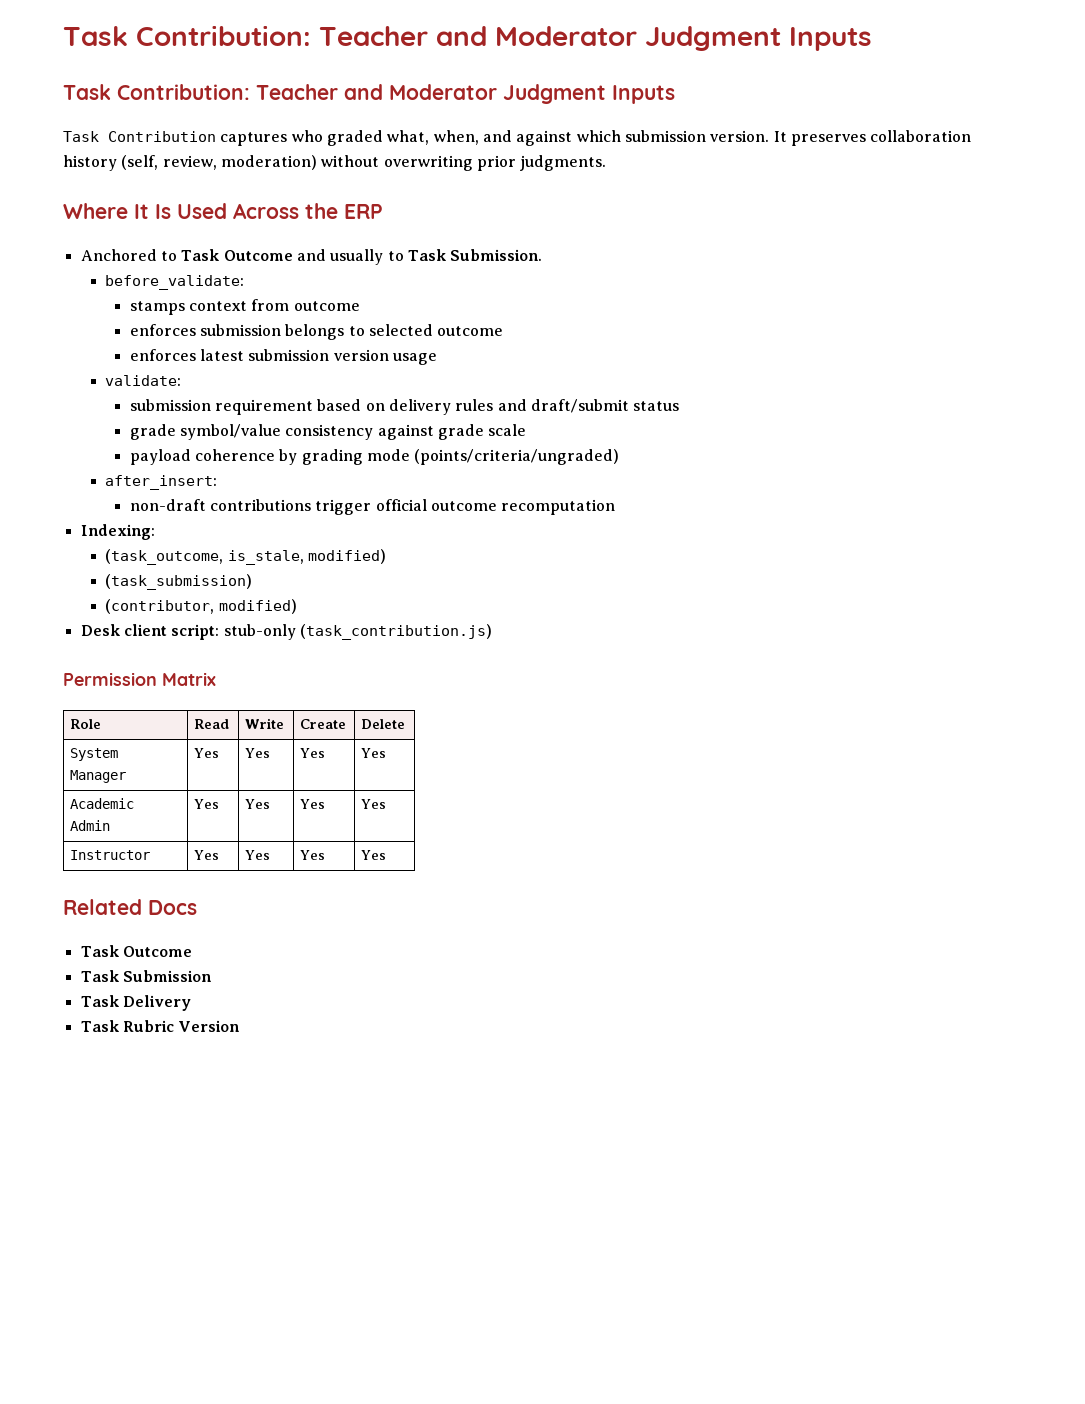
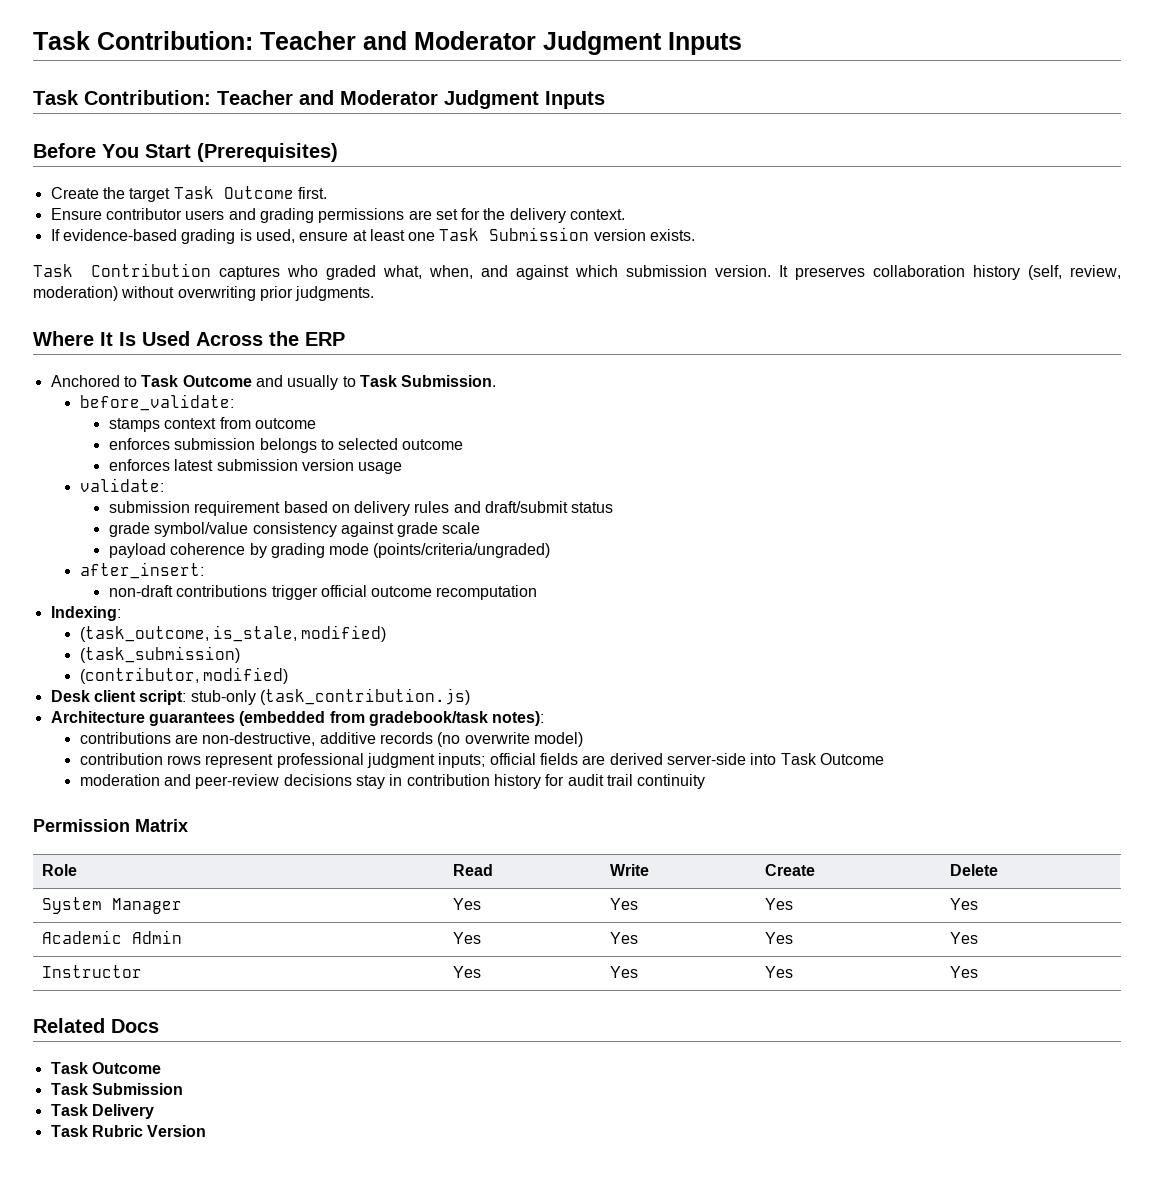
+ Before You Start (Prerequisites)
+ Create the target Task Outcome first.
+ Ensure contributor users and grading permissions are set for the delivery context.
+ If evidence-based grading is used, ensure at least one Task Submission version exists.
+ Architecture guarantees (embedded from gradebook/task notes):
+ contributions are non-destructive, additive records (no overwrite model)
+ contribution rows represent professional judgment inputs; official fields are derived server-side into Task Outcome
+ moderation and peer-review decisions stay in contribution history for audit trail continuity

